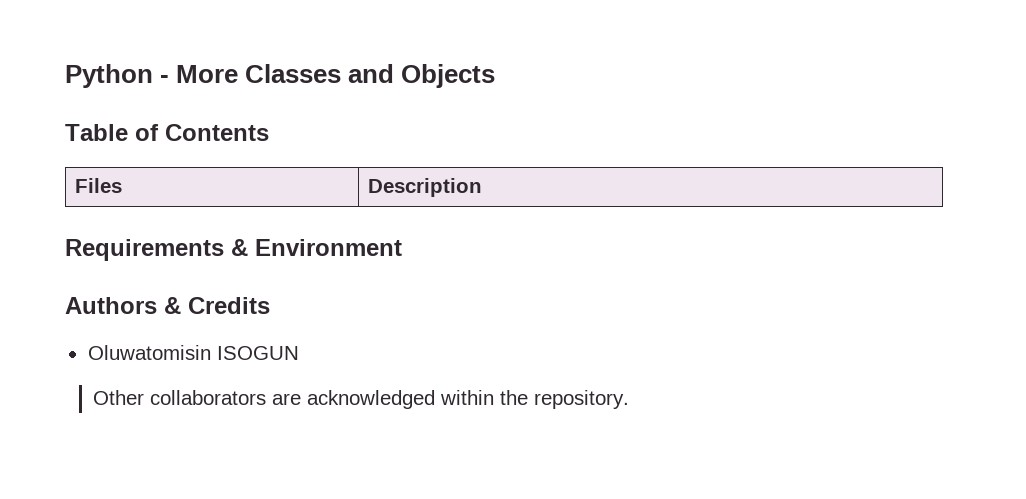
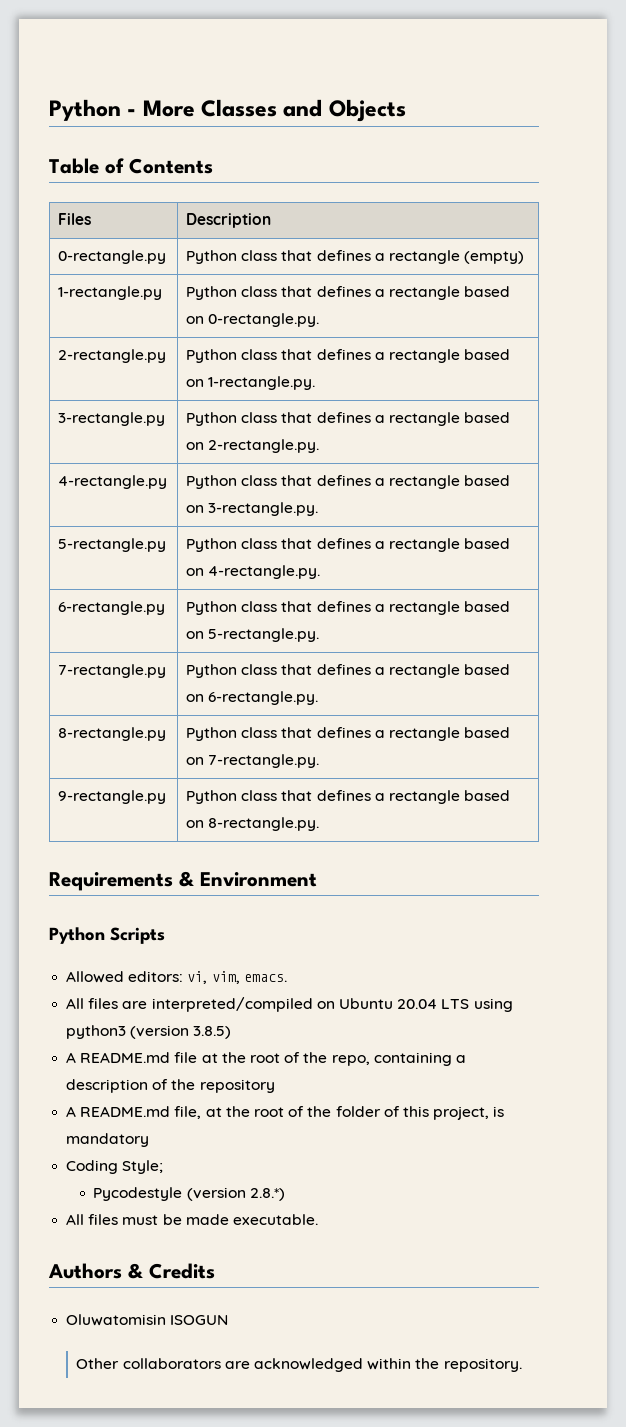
+ 0-rectangle.py | Python class that defines a rectangle (empty)
+ 1-rectangle.py | Python class that defines a rectangle based on 0-rectangle.py.
+ 2-rectangle.py | Python class that defines a rectangle based on 1-rectangle.py.
+ 3-rectangle.py | Python class that defines a rectangle based on 2-rectangle.py.
+ 4-rectangle.py | Python class that defines a rectangle based on 3-rectangle.py.
+ 5-rectangle.py | Python class that defines a rectangle based on 4-rectangle.py.
+ 6-rectangle.py | Python class that defines a rectangle based on 5-rectangle.py.
+ 7-rectangle.py | Python class that defines a rectangle based on 6-rectangle.py.
+ 8-rectangle.py | Python class that defines a rectangle based on 7-rectangle.py.
+ 9-rectangle.py | Python class that defines a rectangle based on 8-rectangle.py.
  Requirements & Environment
+ Python Scripts
+ Allowed editors: vi, vim, emacs.
+ All files are interpreted/compiled on Ubuntu 20.04 LTS using python3 (version 3.8.5)
+ A README.md file at the root of the repo, containing a description of the repository
+ A README.md file, at the root of the folder of this project, is mandatory
+ Coding Style;
+ Pycodestyle (version 2.8.*)
+ All files must be made executable.

